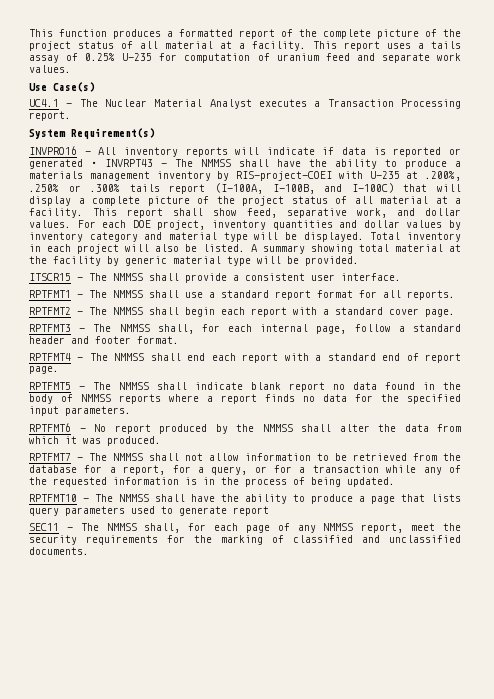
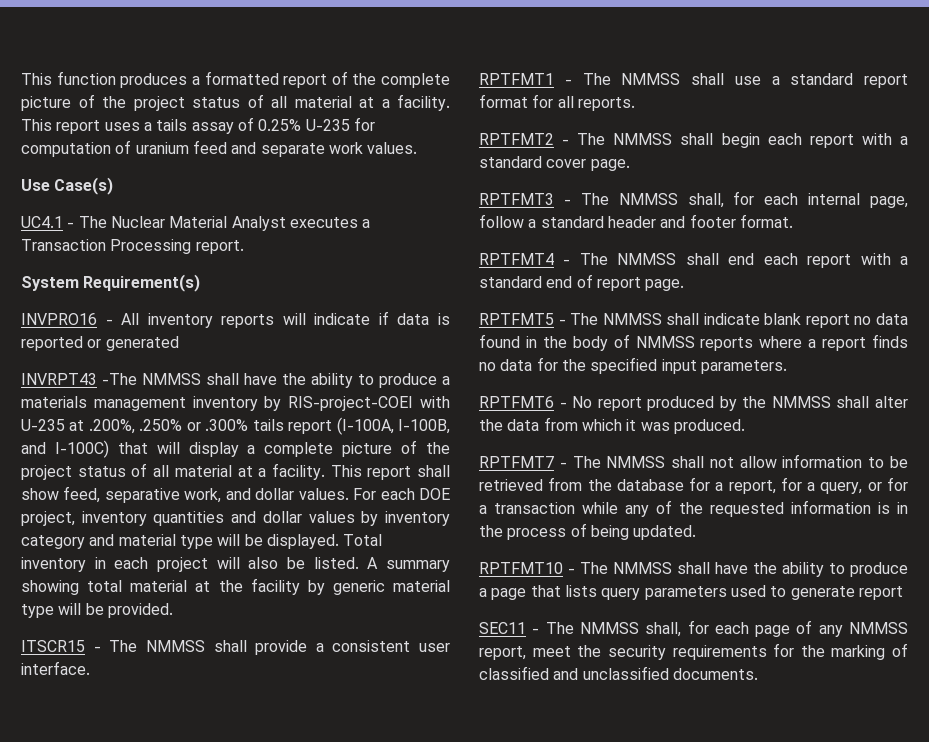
- INVPRO16 - All inventory reports will indicate if data is reported or generated • INVRPT43 - The NMMSS shall have the ability to produce a materials management inventory by RIS-project-COEI with U-235 at .200%, .250% or .300% tails report (I-100A, I-100B, and I-100C) that will display a complete picture of the project status of all material at a facility.
+ INVPRO16 - All inventory reports will indicate if data is reported or generated
+ INVRPT43 -The NMMSS shall have the ability to produce a materials management inventory by RIS-project-COEI with U-235 at .200%, .250% or .300% tails report (I-100A, I-100B, and I-100C) that will display a complete picture of the project status of all material at a facility.

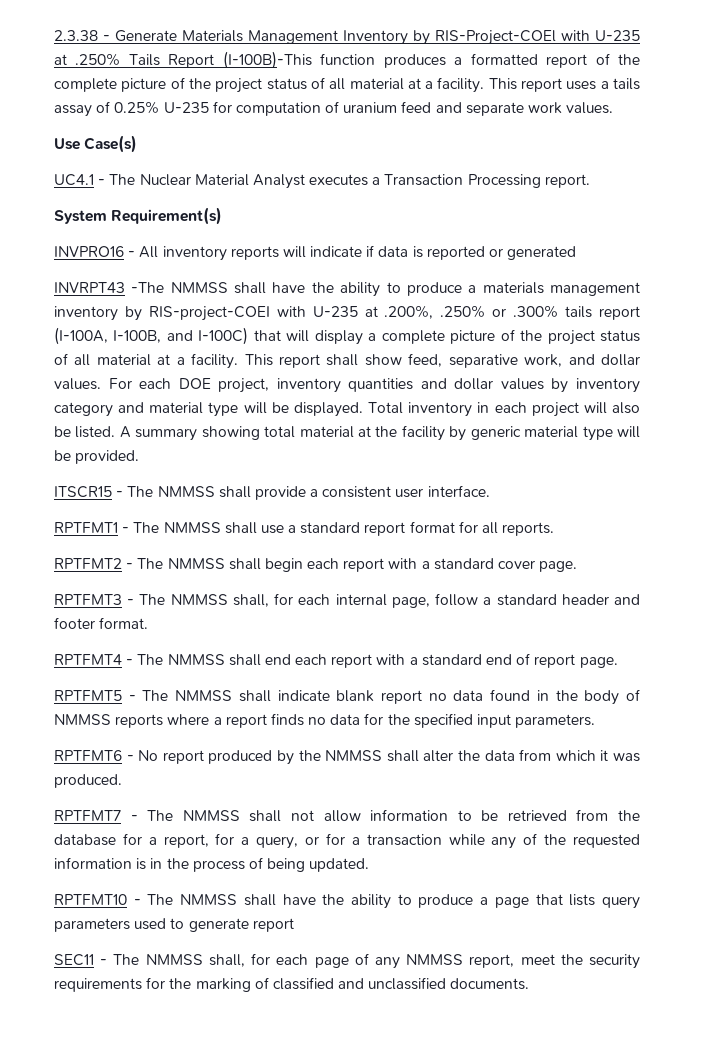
- This function produces a formatted report of the complete picture of the project status of all material at a facility.
+ 2.3.38 - Generate Materials Management Inventory by RIS-Project-COEl with U-235 at .250% Tails Report (I-100B)-This function produces a formatted report of the complete picture of the project status of all material at a facility.

